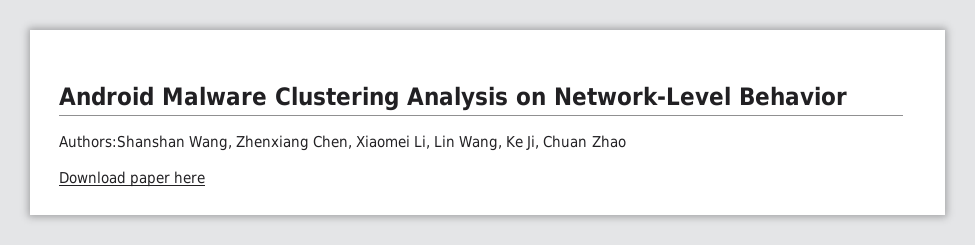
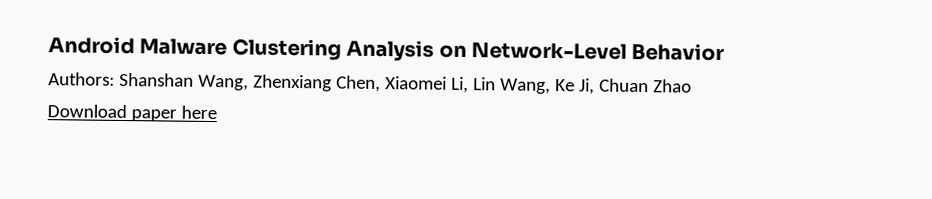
- Authors:Shanshan Wang, Zhenxiang Chen, Xiaomei Li, Lin Wang, Ke Ji, Chuan Zhao
+ Authors: Shanshan Wang, Zhenxiang Chen, Xiaomei Li, Lin Wang, Ke Ji, Chuan Zhao

